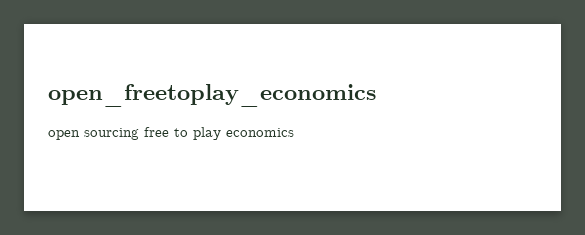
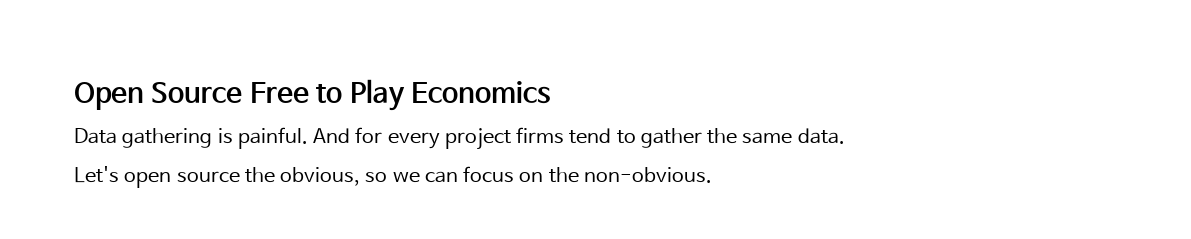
- open_freetoplay_economics
- open sourcing free to play economics
+ Open Source Free to Play Economics
+ Data gathering is painful. And for every project firms tend to gather the same data.
+ Let's open source the obvious, so we can focus on the non-obvious.

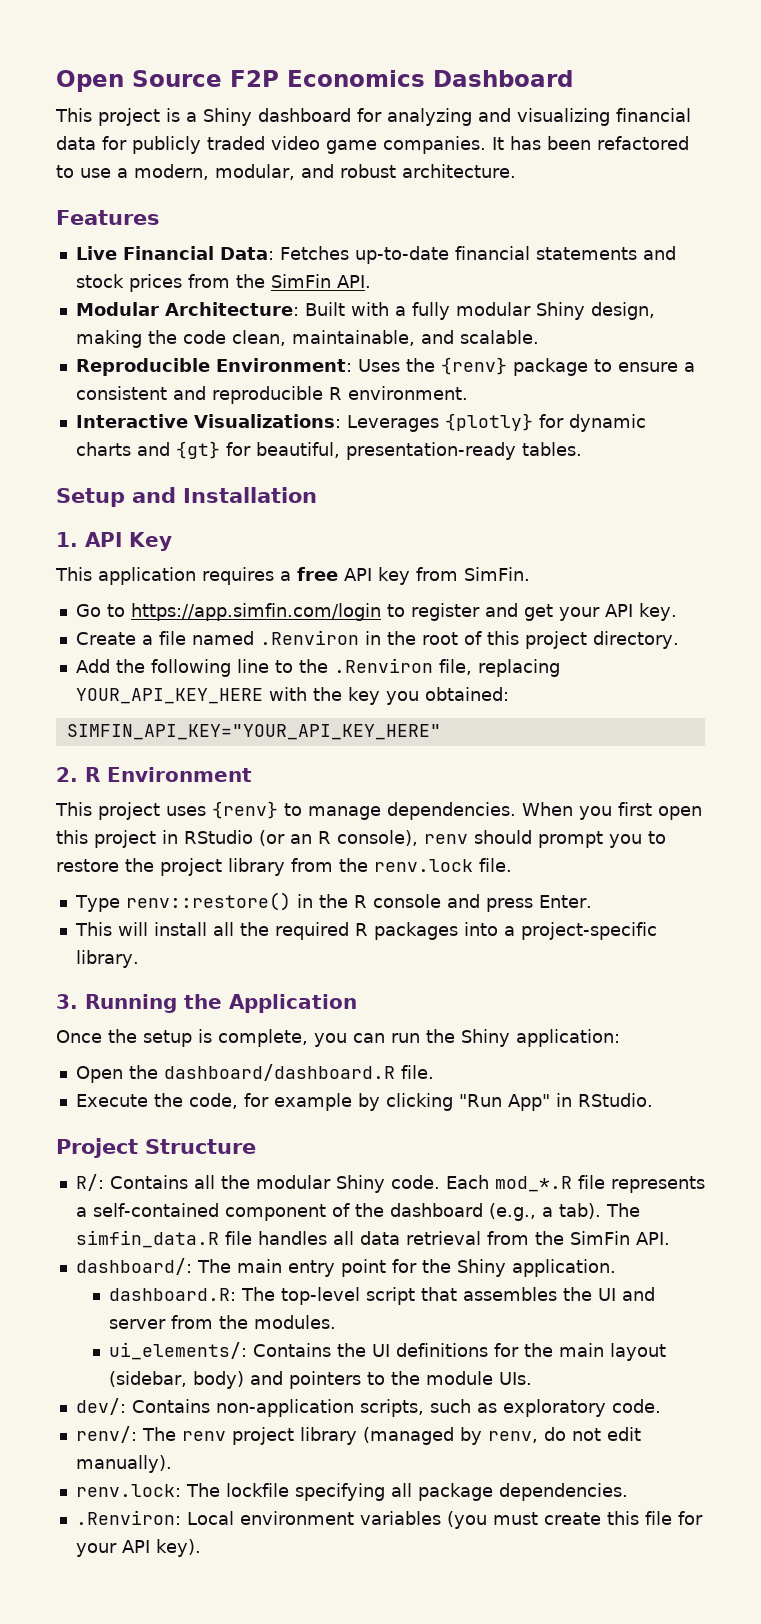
- Open Source Free to Play Economics
- Data gathering is painful. And for every project firms tend to gather the same data.
- Let's open source the obvious, so we can focus on the non-obvious.
+ Open Source F2P Economics Dashboard
+ This project is a Shiny dashboard for analyzing and visualizing financial data for publicly traded video game companies. It has been refactored to use a modern, modular, and robust architecture.
+ Features
+ Live Financial Data: Fetches up-to-date financial statements and stock prices from the SimFin API.
+ Modular Architecture: Built with a fully modular Shiny design, making the code clean, maintainable, and scalable.
+ Reproducible Environment: Uses the {renv} package to ensure a consistent and reproducible R environment.
+ Interactive Visualizations: Leverages {plotly} for dynamic charts and {gt} for beautiful, presentation-ready tables.
+ Setup and Installation
+ 1. API Key
+ This application requires a free API key from SimFin.
+ Go to https://app.simfin.com/login to register and get your API key.
+ Create a file named .Renviron in the root of this project directory.
+ Add the following line to the .Renviron file, replacing YOUR_API_KEY_HERE with the key you obtained:
+ SIMFIN_API_KEY="YOUR_API_KEY_HERE"
+ 2. R Environment
+ This project uses {renv} to manage dependencies. When you first open this project in RStudio (or an R console), renv should prompt you to restore the project library from the renv.lock file.
+ Type renv::restore() in the R console and press Enter.
+ This will install all the required R packages into a project-specific library.
+ 3. Running the Application
+ Once the setup is complete, you can run the Shiny application:
+ Open the dashboard/dashboard.R file.
+ Execute the code, for example by clicking "Run App" in RStudio.
+ Project Structure
+ R/: Contains all the modular Shiny code. Each mod_*.R file represents a self-contained component of the dashboard (e.g., a tab). The simfin_data.R file handles all data retrieval from the SimFin API.
+ dashboard/: The main entry point for the Shiny application.
+ dashboard.R: The top-level script that assembles the UI and server from the modules.
+ ui_elements/: Contains the UI definitions for the main layout (sidebar, body) and pointers to the module UIs.
+ dev/: Contains non-application scripts, such as exploratory code.
+ renv/: The renv project library (managed by renv, do not edit manually).
+ renv.lock: The lockfile specifying all package dependencies.
+ .Renviron: Local environment variables (you must create this file for your API key).

